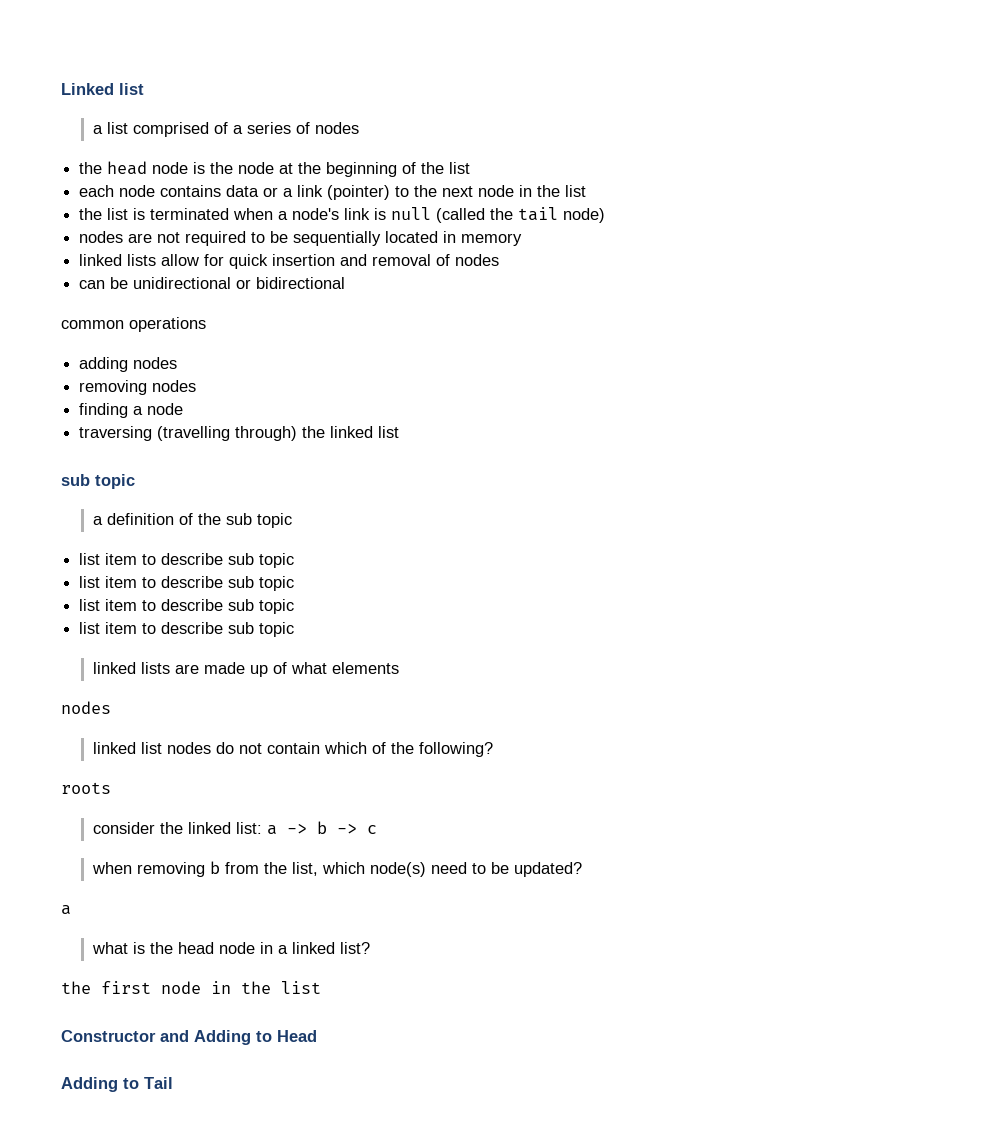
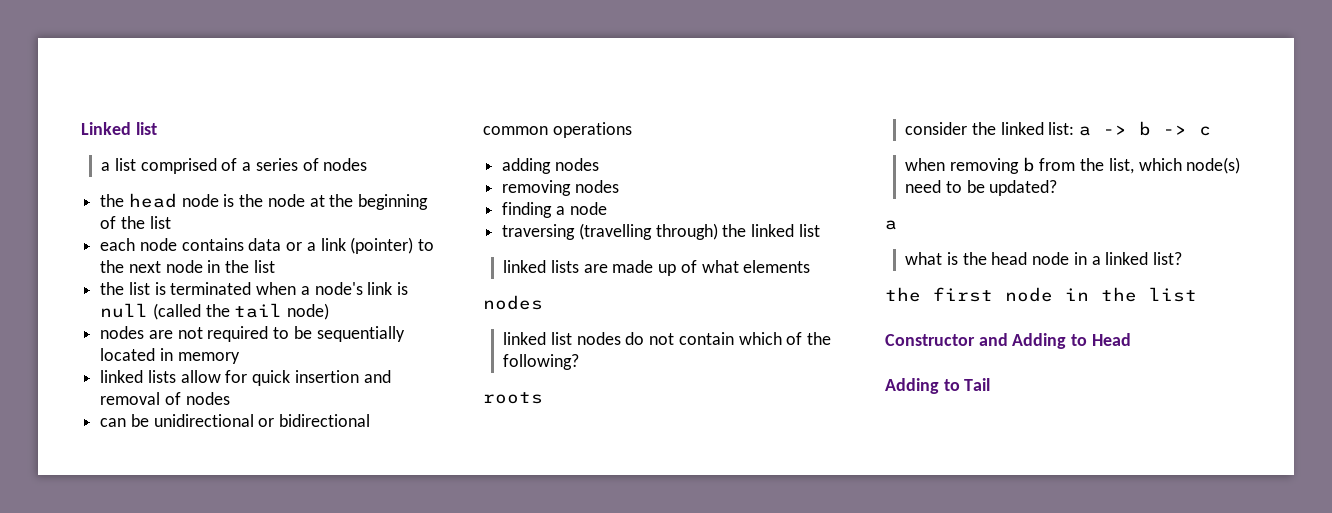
  traversing (travelling through) the linked list
- sub topic
- a definition of the sub topic
- list item to describe sub topic
- list item to describe sub topic
- list item to describe sub topic
- list item to describe sub topic

